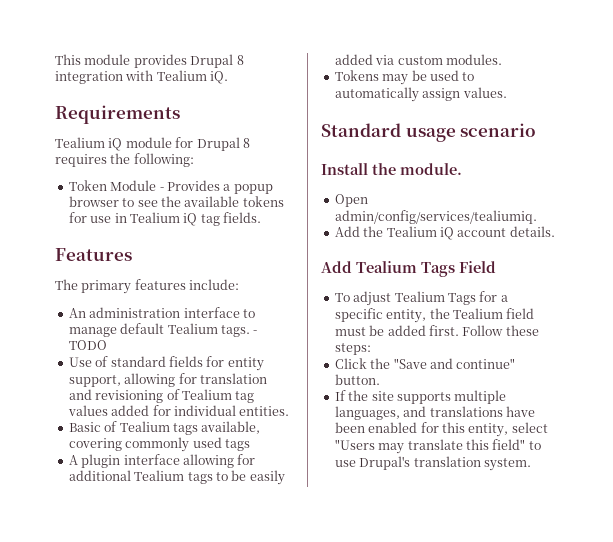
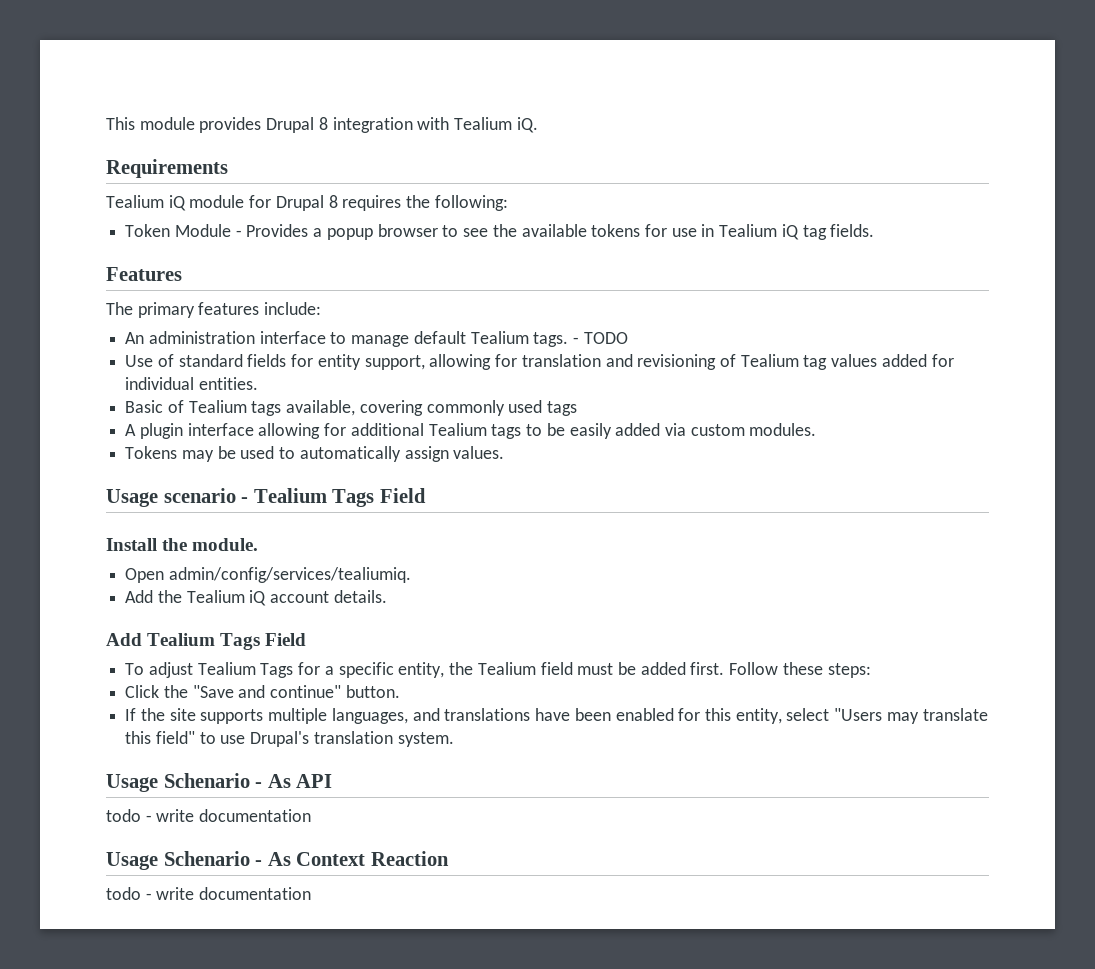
- Standard usage scenario
+ Usage scenario - Tealium Tags Field
+ Usage Schenario - As API
+ todo - write documentation
+ Usage Schenario - As Context Reaction
+ todo - write documentation

